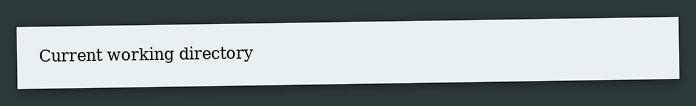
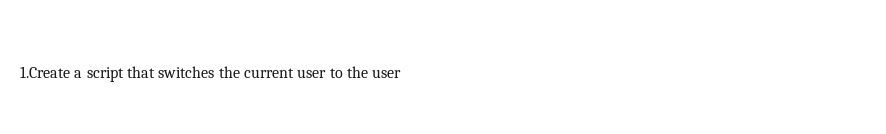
- Current working directory
+ 1.Create a script that switches the current user to the user

